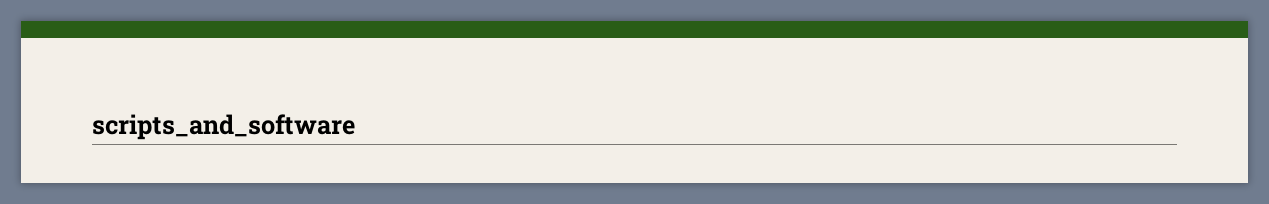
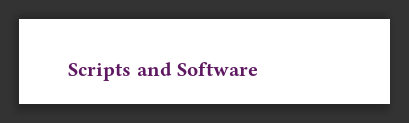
- scripts_and_software
+ Scripts and Software

